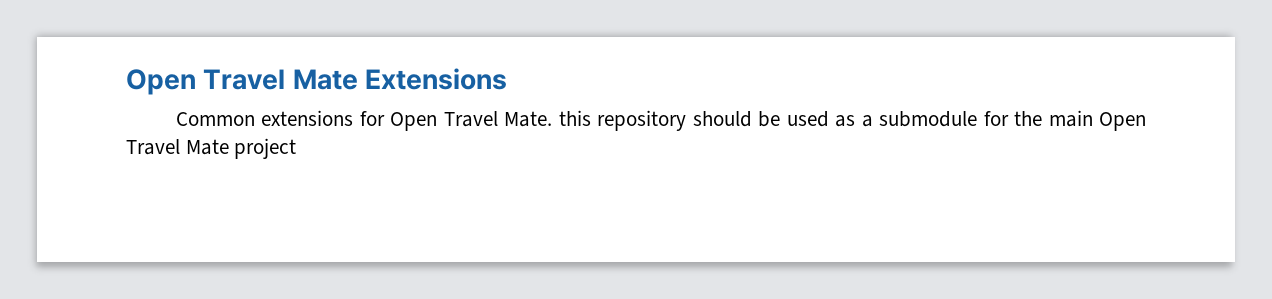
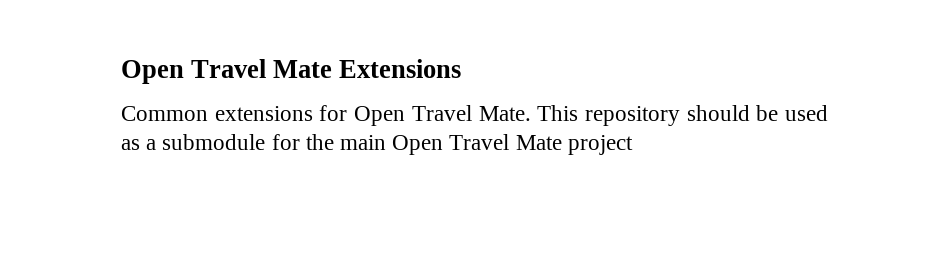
- Common extensions for Open Travel Mate. this repository should be used as a submodule for the main Open Travel Mate project
+ Common extensions for Open Travel Mate. This repository should be used as a submodule for the main Open Travel Mate project

